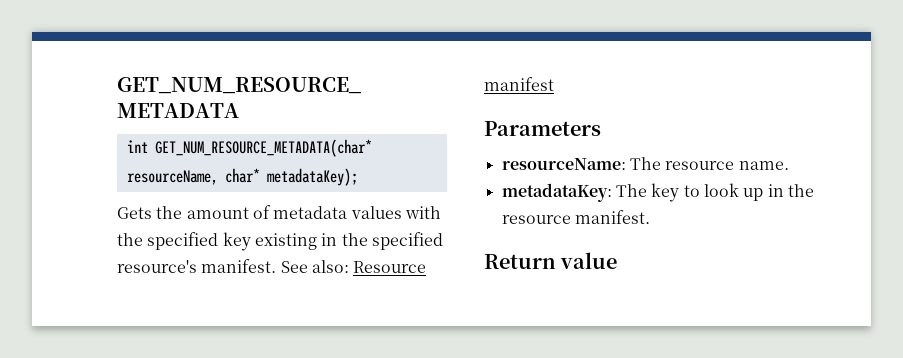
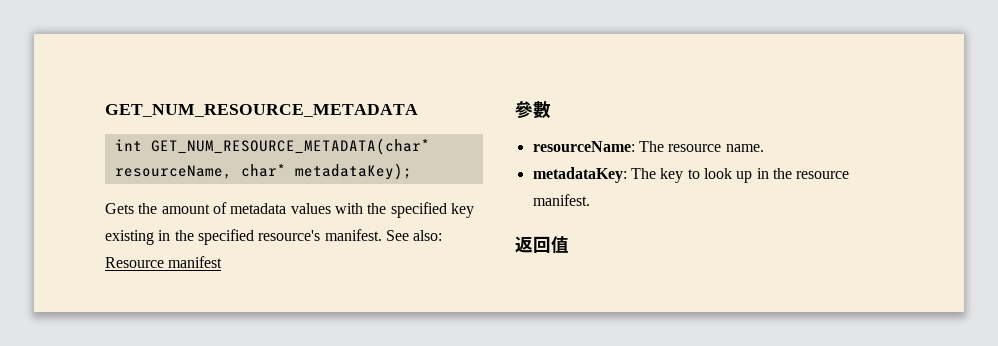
- Parameters
+ 參數
- Return value
+ 返回值

